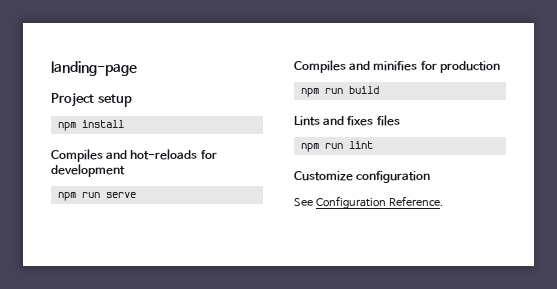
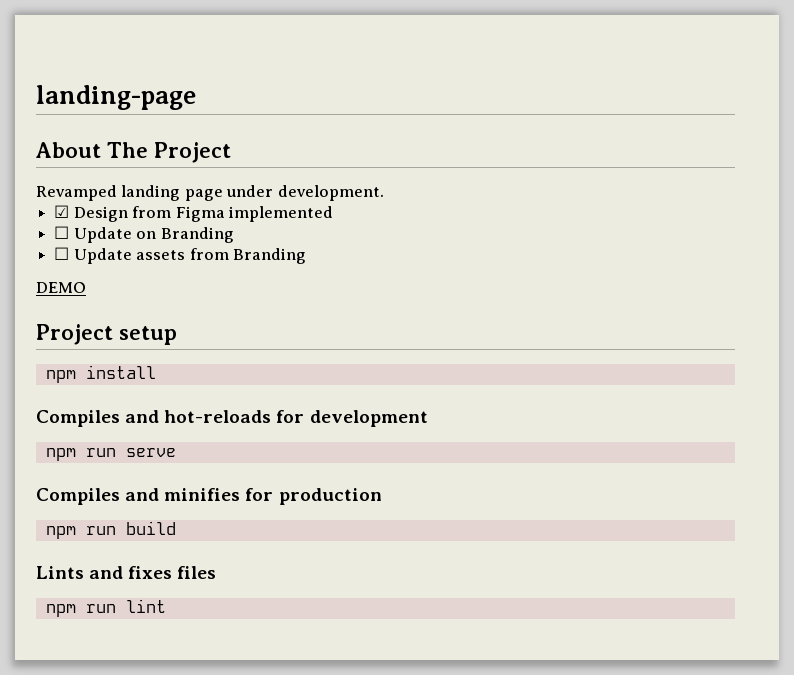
+ About The Project
+ Revamped landing page under development.
+ ☑ Design from Figma implemented
+ ☐ Update on Branding
+ ☐ Update assets from Branding
+ DEMO
- Customize configuration
- See Configuration Reference.

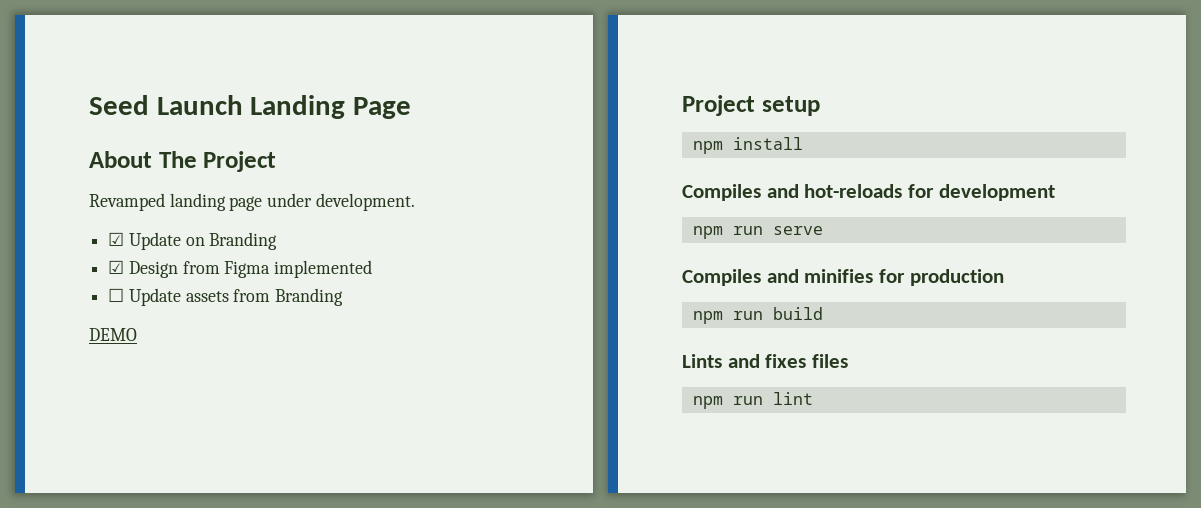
- landing-page
+ Seed Launch Landing Page
+ ☑ Update on Branding
- ☐ Update on Branding

